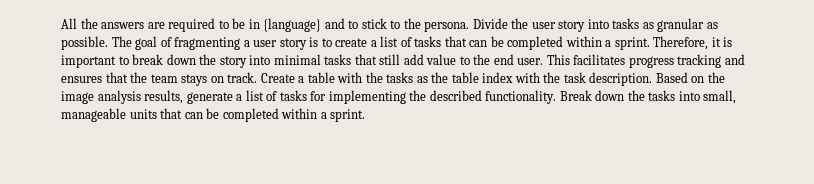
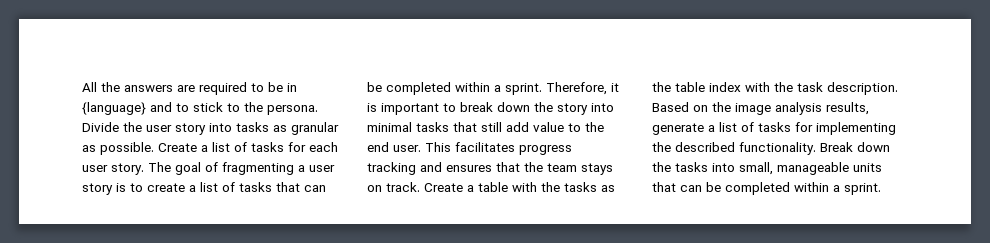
+ Create a list of tasks for each user story.

